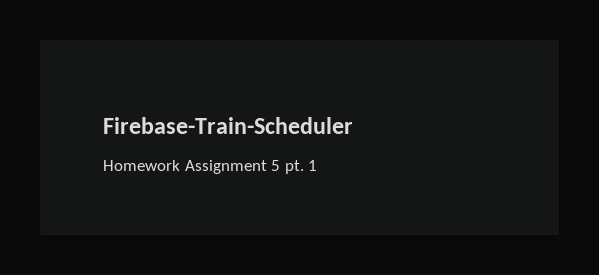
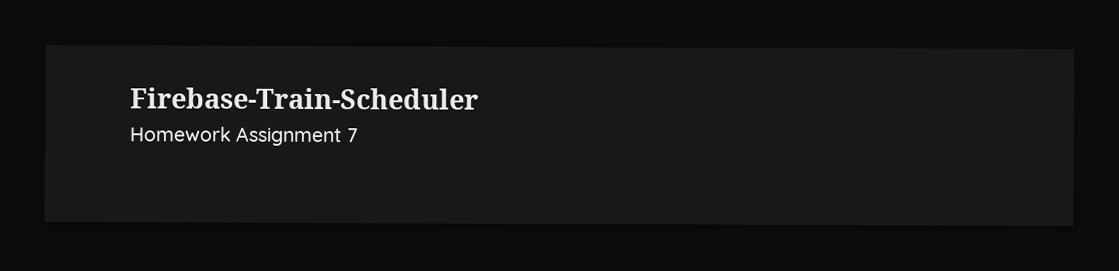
- Homework Assignment 5 pt. 1
+ Homework Assignment 7

